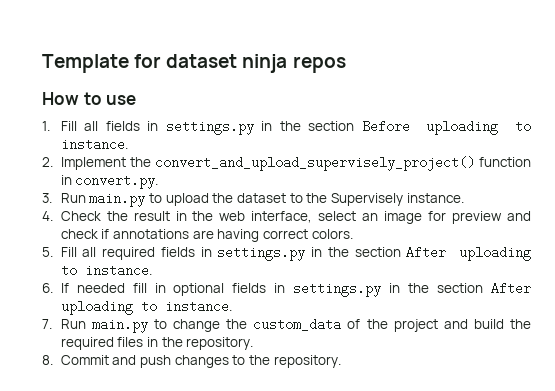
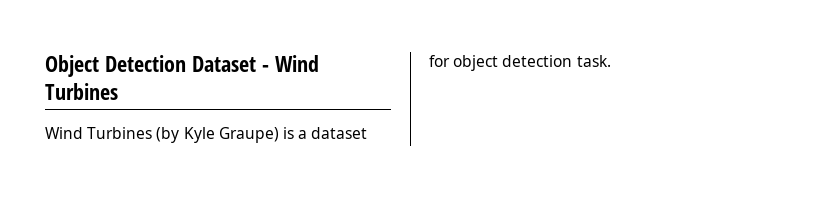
- Template for dataset ninja repos
- How to use
- 1. Fill all fields in settings.py in the section Before uploading to instance.
- 2. Implement the convert_and_upload_supervisely_project() function in convert.py.
- 3. Run main.py to upload the dataset to the Supervisely instance.
- 4. Check the result in the web interface, select an image for preview and check if annotations are having correct colors.
- 5. Fill all required fields in settings.py in the section After uploading to instance.
- 6. If needed fill in optional fields in settings.py in the section After uploading to instance.
- 7. Run main.py to change the custom_data of the project and build the required files in the repository.
- 8. Commit and push changes to the repository.
+ Object Detection Dataset - Wind Turbines
+ Wind Turbines (by Kyle Graupe) is a dataset for object detection task.

